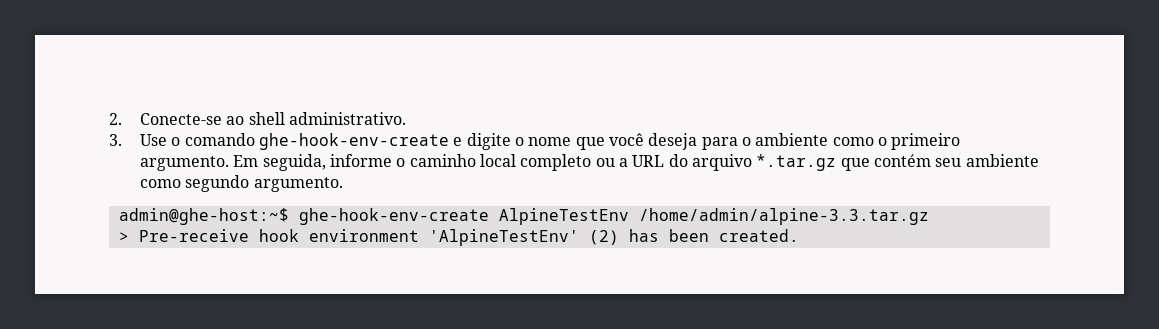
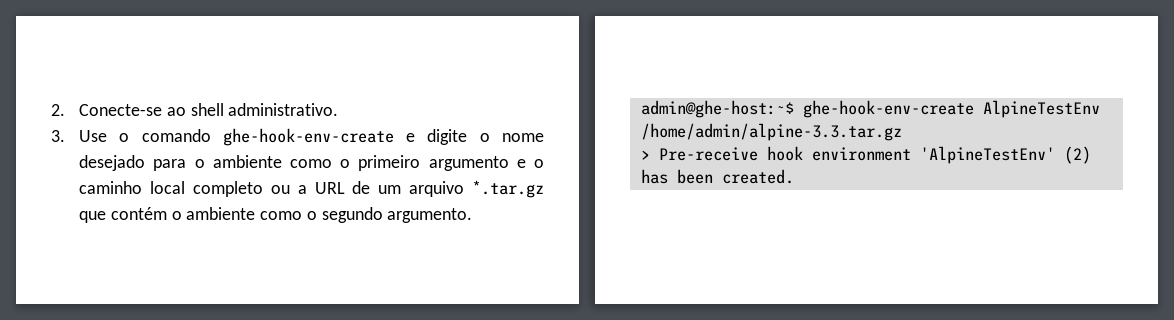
- 3. Use o comando ghe-hook-env-create e digite o nome que você deseja para o ambiente como o primeiro argumento. Em seguida, informe o caminho local completo ou a URL do arquivo *.tar.gz que contém seu ambiente como segundo argumento.
+ 3. Use o comando ghe-hook-env-create e digite o nome desejado para o ambiente como o primeiro argumento e o caminho local completo ou a URL de um arquivo *.tar.gz que contém o ambiente como o segundo argumento.

